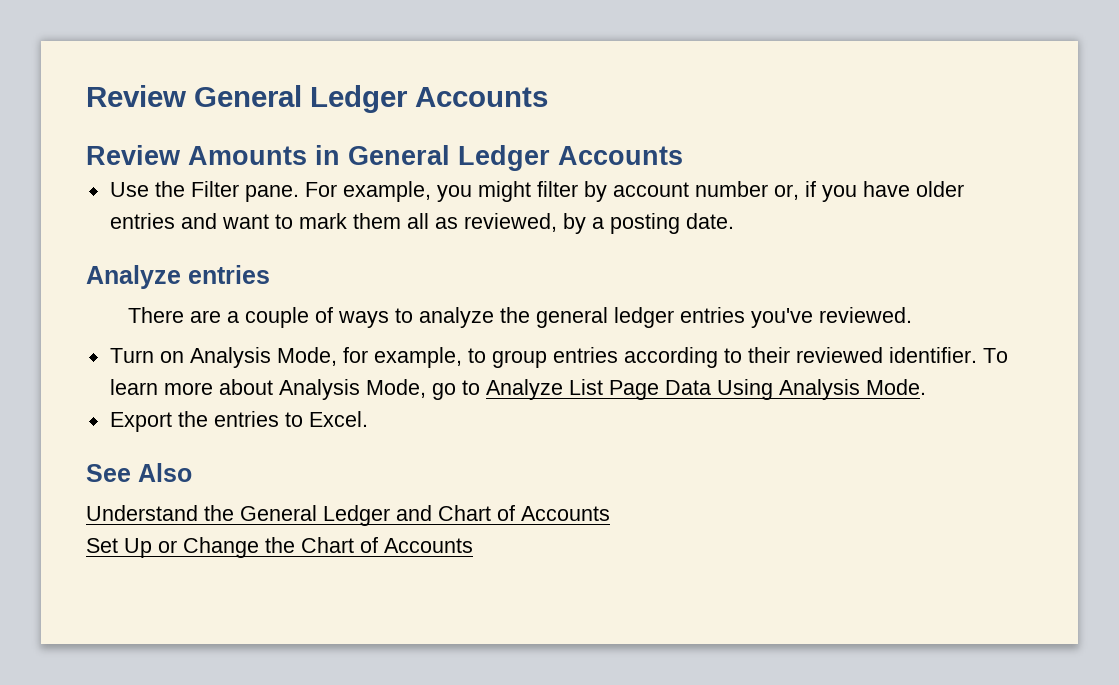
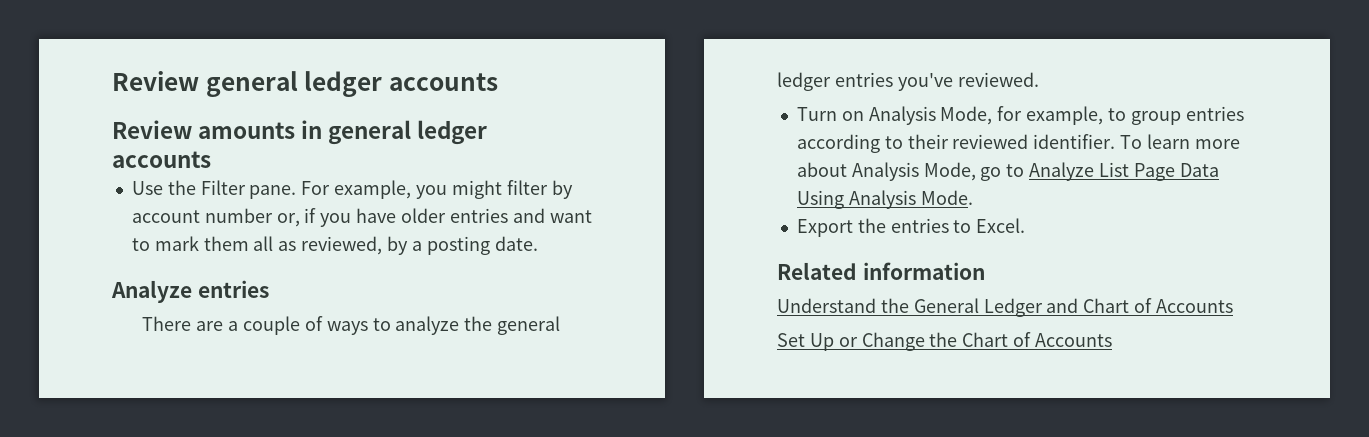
- Review General Ledger Accounts
- Review Amounts in General Ledger Accounts
+ Review general ledger accounts
+ Review amounts in general ledger accounts
- See Also
+ Related information

